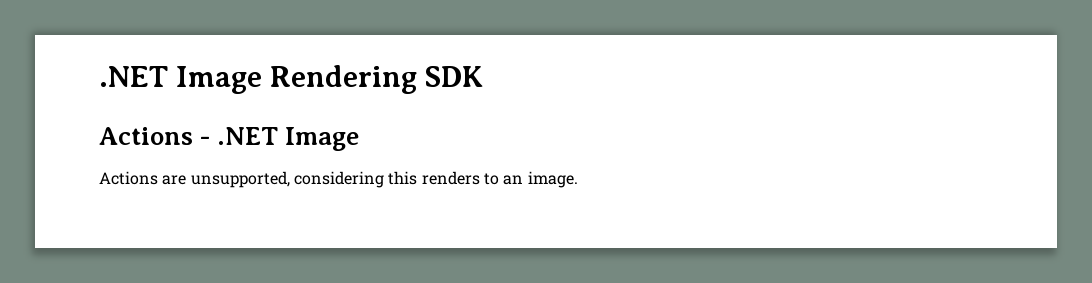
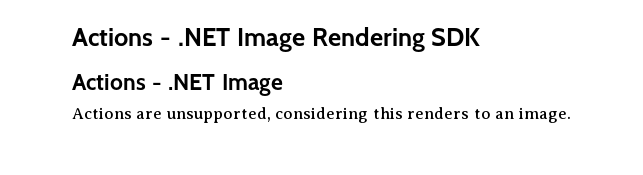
- .NET Image Rendering SDK
+ Actions - .NET Image Rendering SDK

